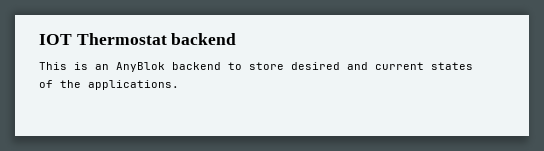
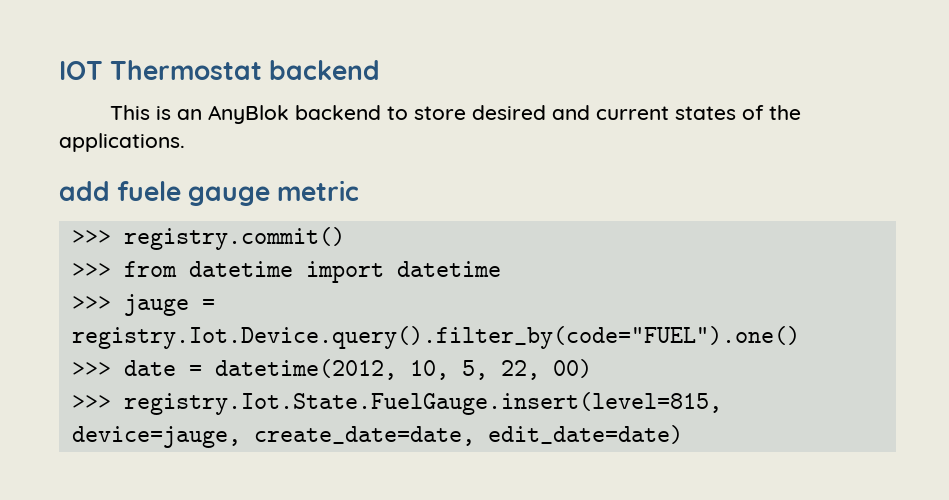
+ add fuele gauge metric
+ >>> registry.commit()
+ >>> from datetime import datetime
+ >>> jauge = registry.Iot.Device.query().filter_by(code="FUEL").one()
+ >>> date = datetime(2012, 10, 5, 22, 00)
+ >>> registry.Iot.State.FuelGauge.insert(level=815, device=jauge, create_date=date, edit_date=date)

